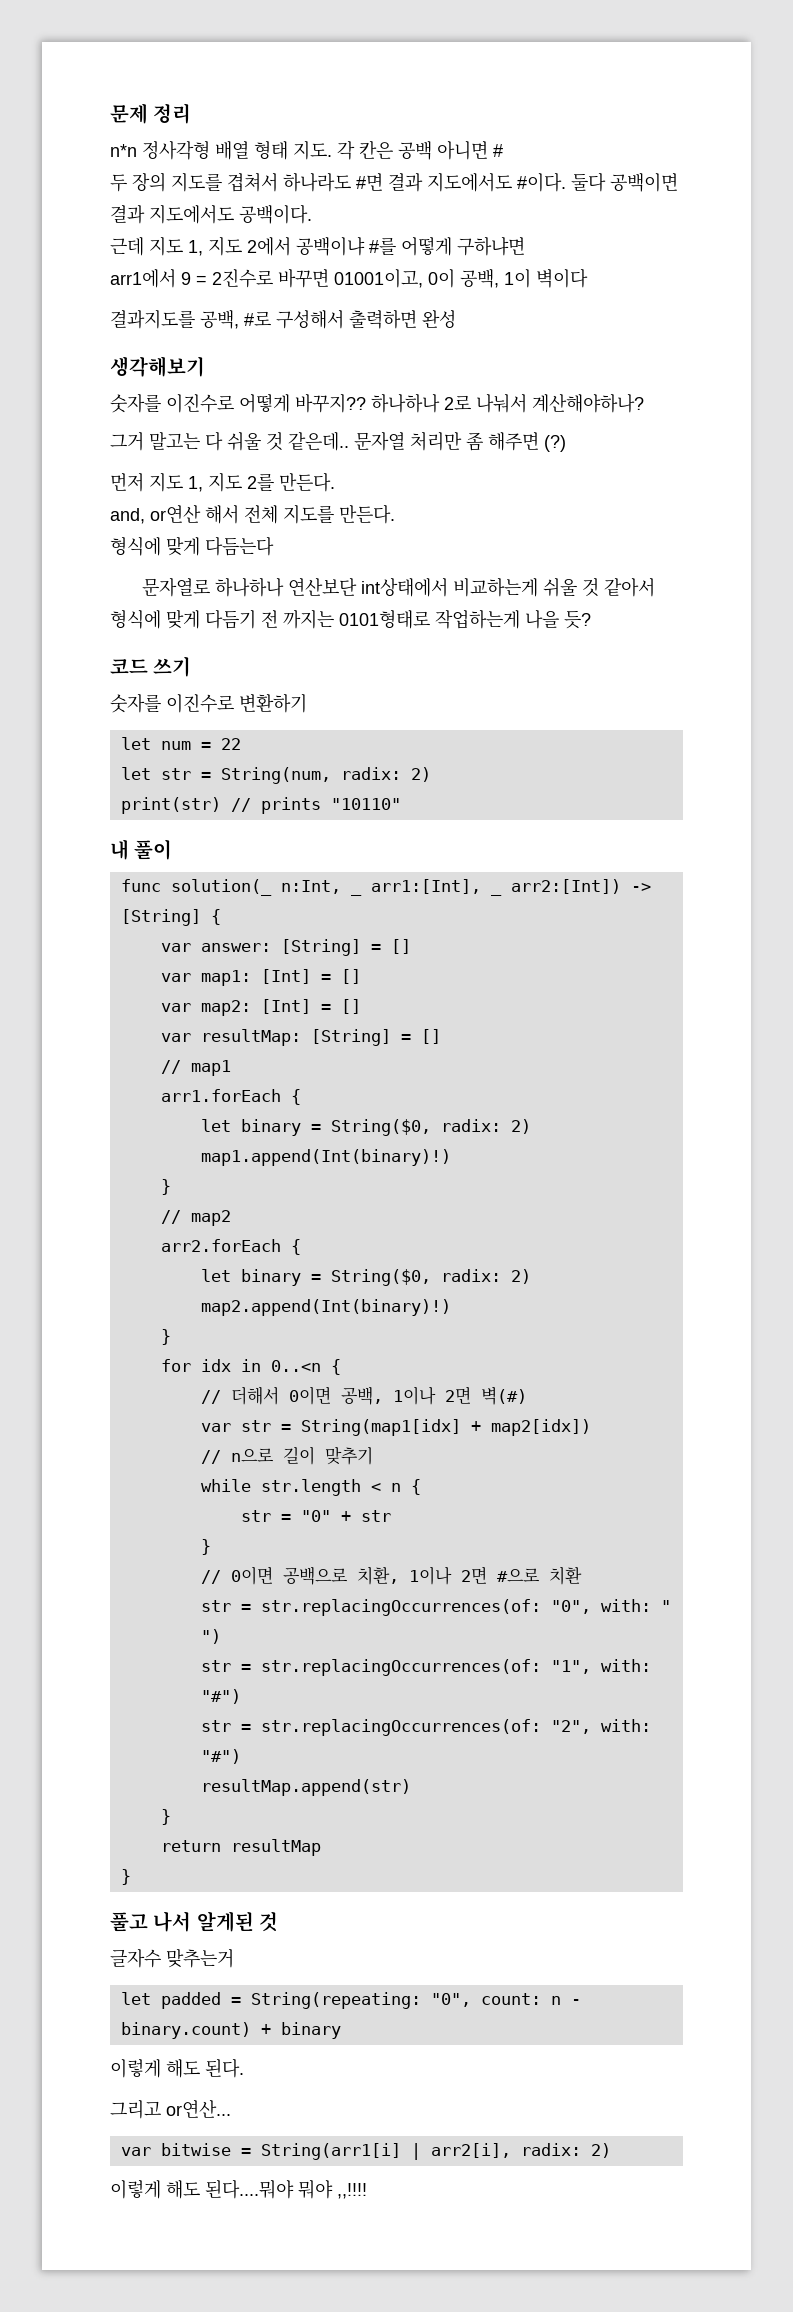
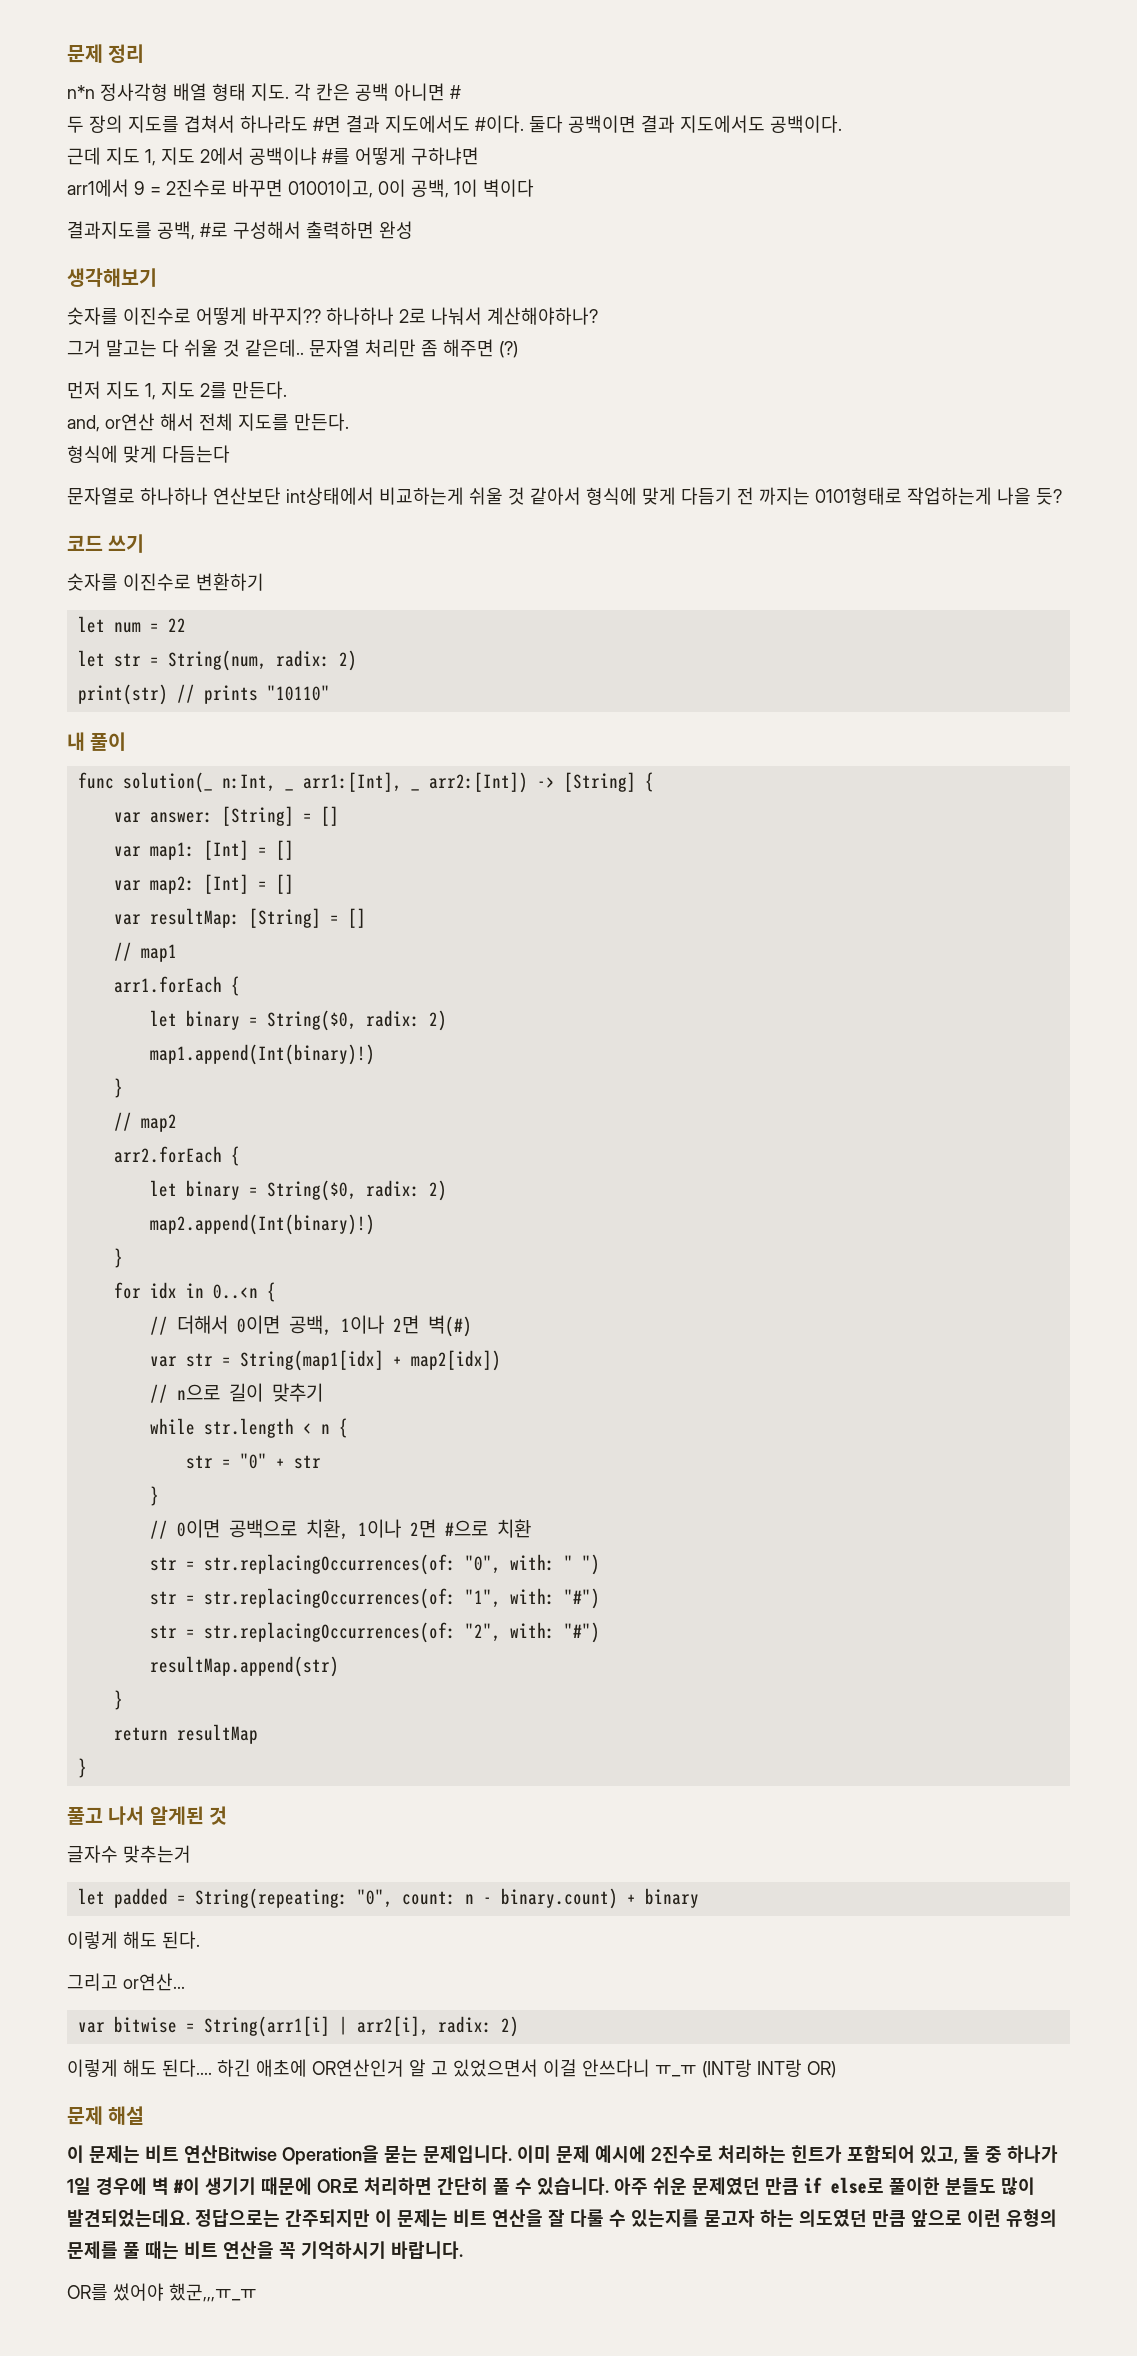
- 이렇게 해도 된다....뭐야 뭐야 ,,!!!!
+ 이렇게 해도 된다.... 하긴 애초에 OR연산인거 알 고 있었으면서 이걸 안쓰다니 ㅠ_ㅠ (INT랑 INT랑 OR)
+ 문제 해설
+ 이 문제는 비트 연산Bitwise Operation을 묻는 문제입니다. 이미 문제 예시에 2진수로 처리하는 힌트가 포함되어 있고, 둘 중 하나가 1일 경우에 벽 #이 생기기 때문에 OR로 처리하면 간단히 풀 수 있습니다. 아주 쉬운 문제였던 만큼 if else로 풀이한 분들도 많이 발견되었는데요. 정답으로는 간주되지만 이 문제는 비트 연산을 잘 다룰 수 있는지를 묻고자 하는 의도였던 만큼 앞으로 이런 유형의 문제를 풀 때는 비트 연산을 꼭 기억하시기 바랍니다.
+ OR를 썼어야 했군,,,ㅠ_ㅠ

